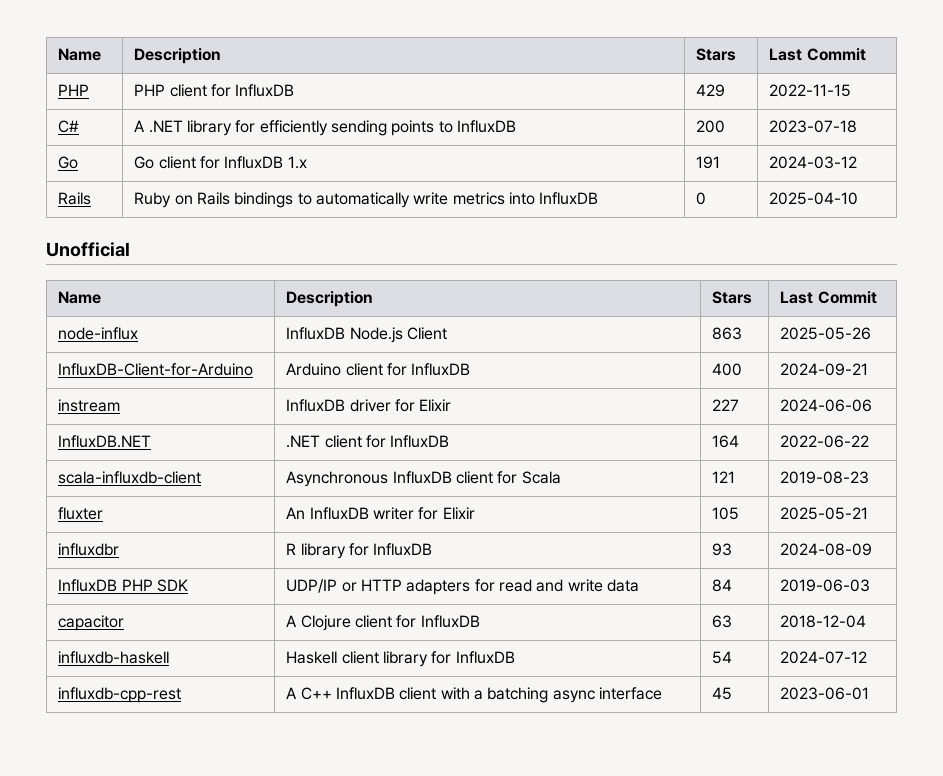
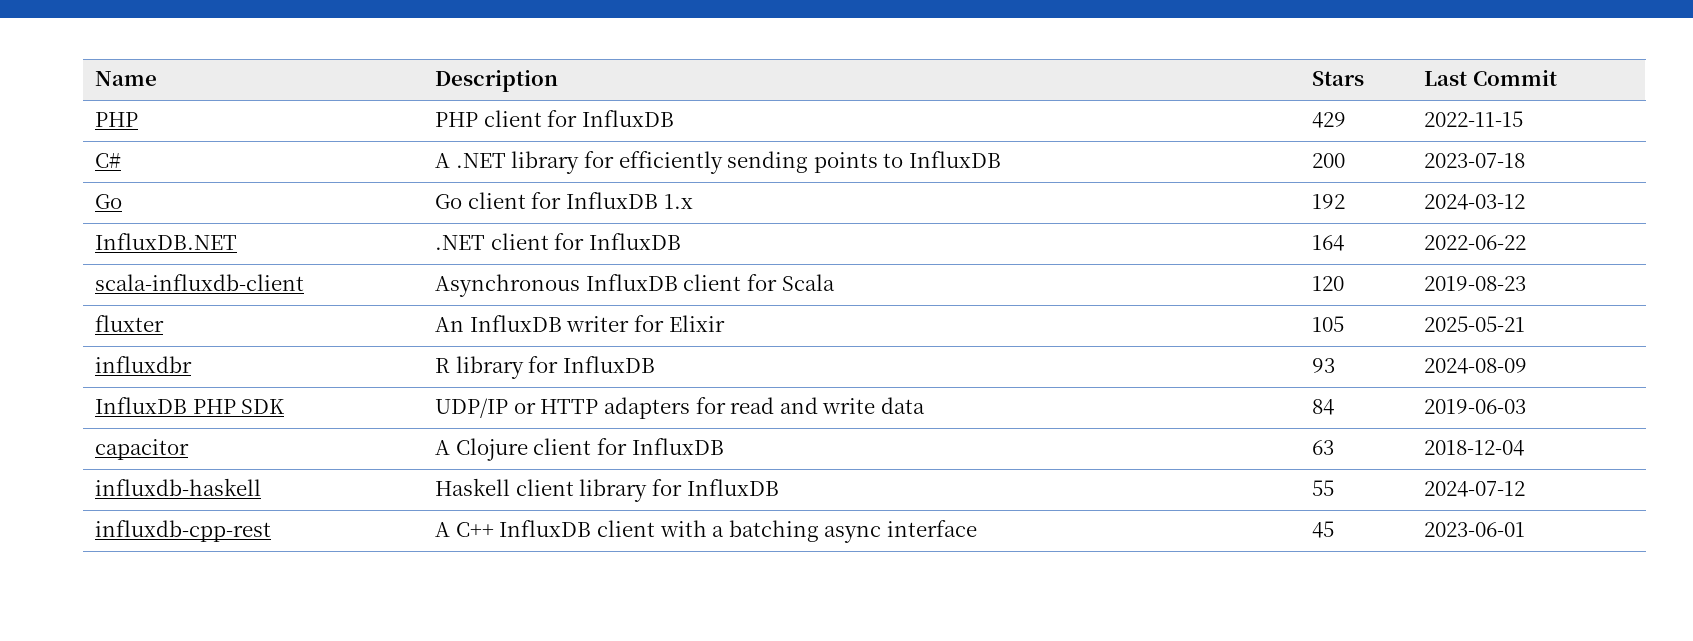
- Go | Go client for InfluxDB 1.x | 191 | 2024-03-12
+ Go | Go client for InfluxDB 1.x | 192 | 2024-03-12
- Rails | Ruby on Rails bindings to automatically write metrics into InfluxDB | 0 | 2025-04-10
- Unofficial
- Name | Description | Stars | Last Commit
- node-influx | InfluxDB Node.js Client | 863 | 2025-05-26
- InfluxDB-Client-for-Arduino | Arduino client for InfluxDB | 400 | 2024-09-21
- instream | InfluxDB driver for Elixir | 227 | 2024-06-06
- scala-influxdb-client | Asynchronous InfluxDB client for Scala | 121 | 2019-08-23
+ scala-influxdb-client | Asynchronous InfluxDB client for Scala | 120 | 2019-08-23
- influxdb-haskell | Haskell client library for InfluxDB | 54 | 2024-07-12
+ influxdb-haskell | Haskell client library for InfluxDB | 55 | 2024-07-12

